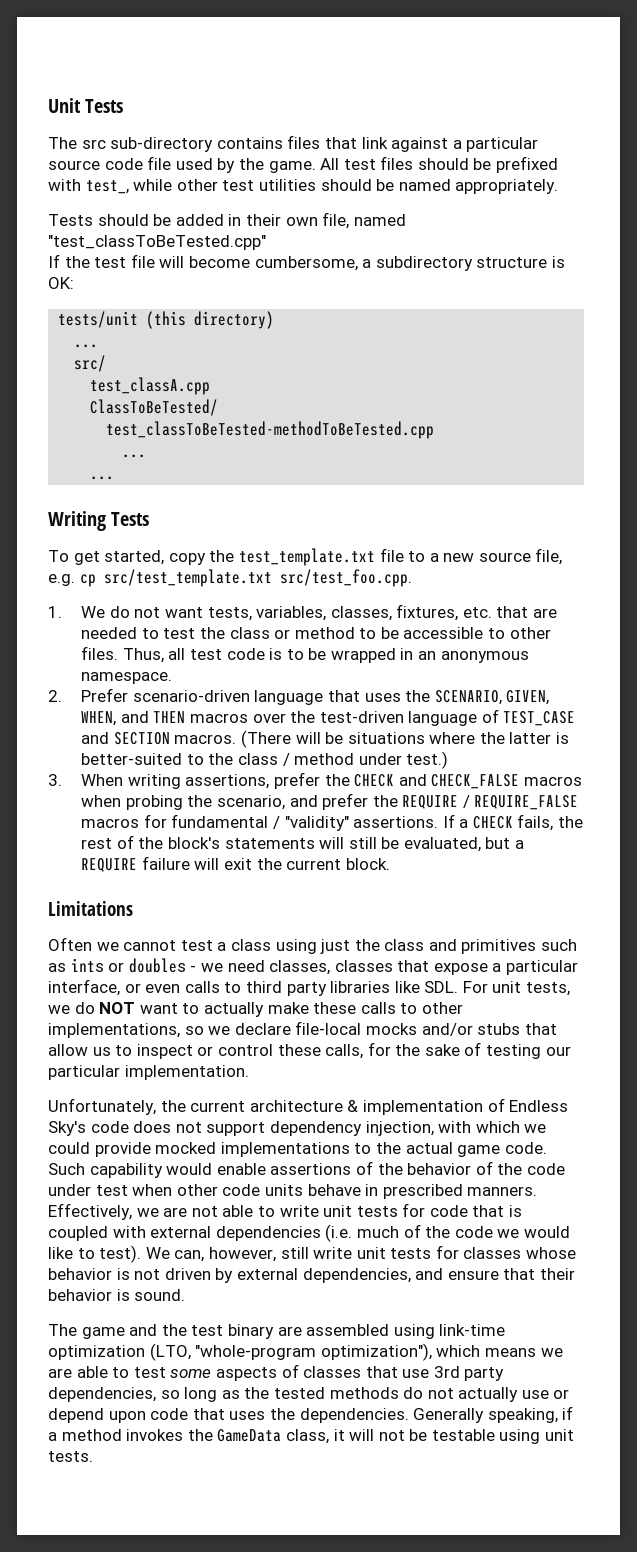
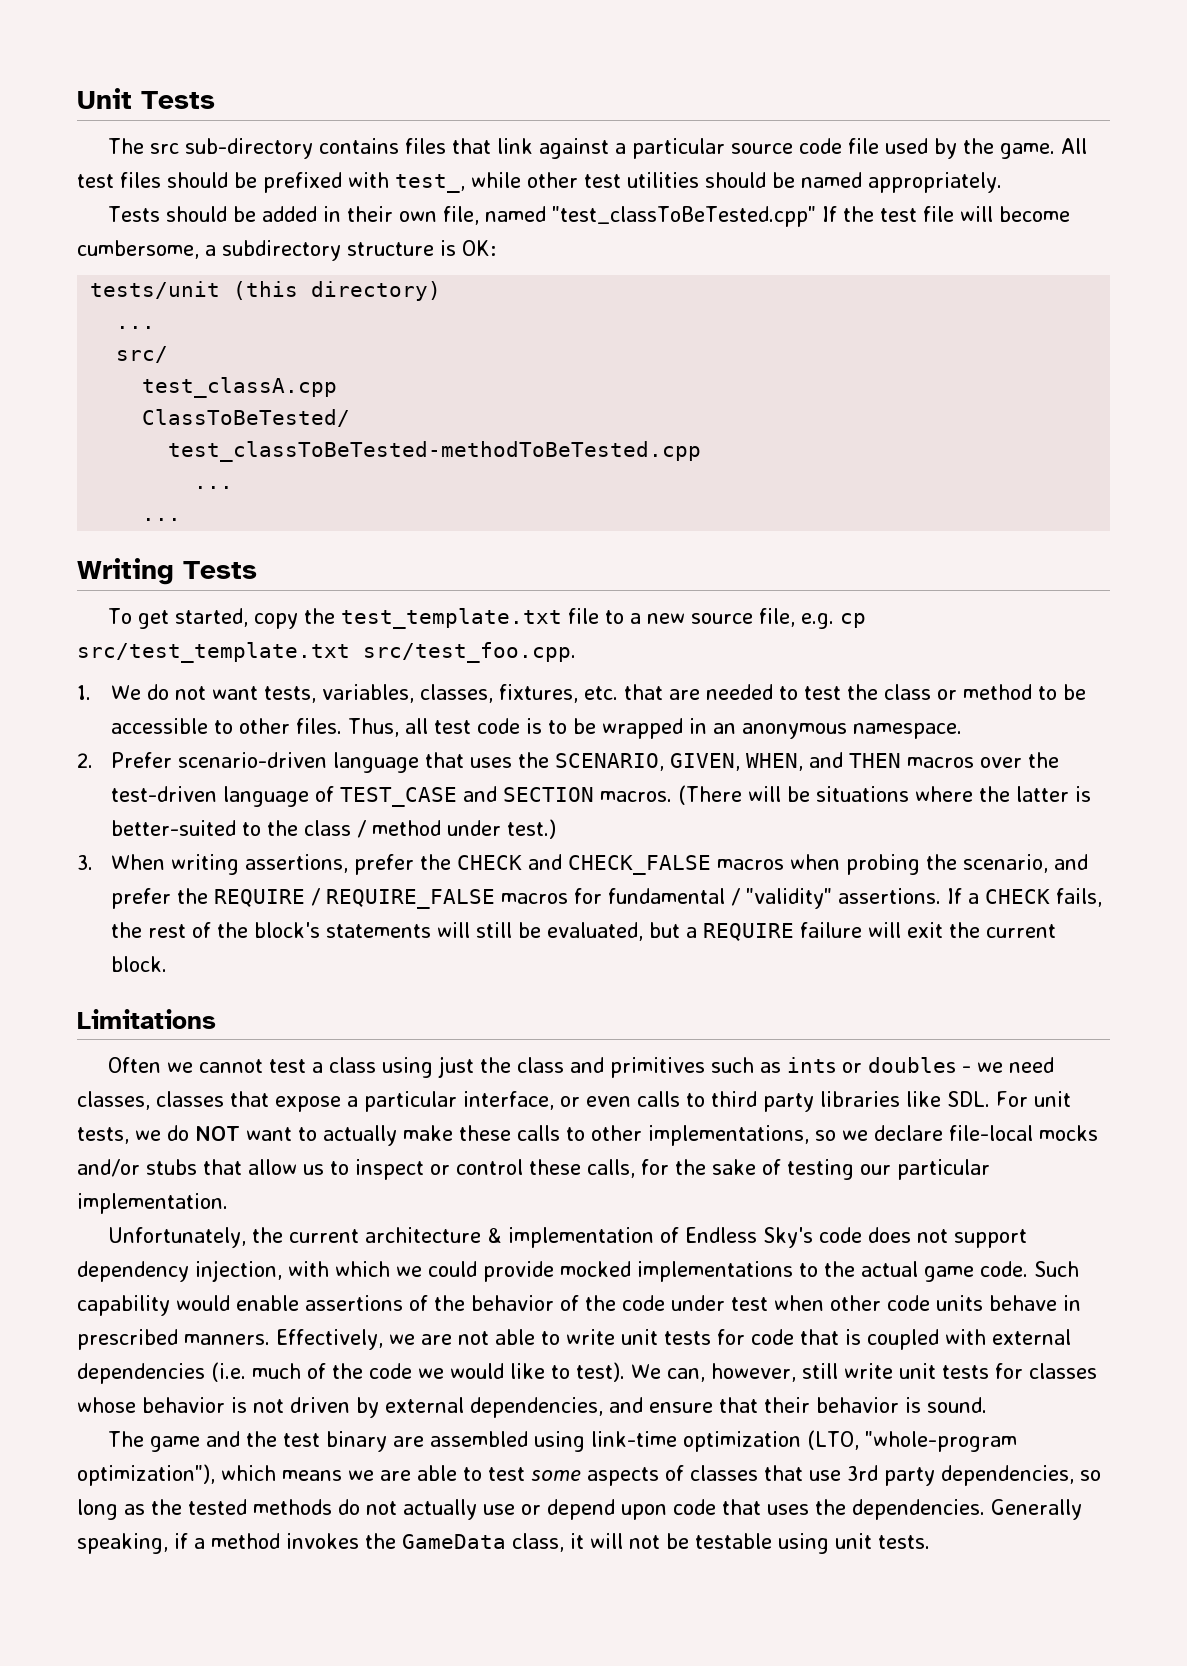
- Tests should be added in their own file, named "test_classToBeTested.cpp"
- If the test file will become cumbersome, a subdirectory structure is OK:
+ Tests should be added in their own file, named "test_classToBeTested.cpp" If the test file will become cumbersome, a subdirectory structure is OK:

